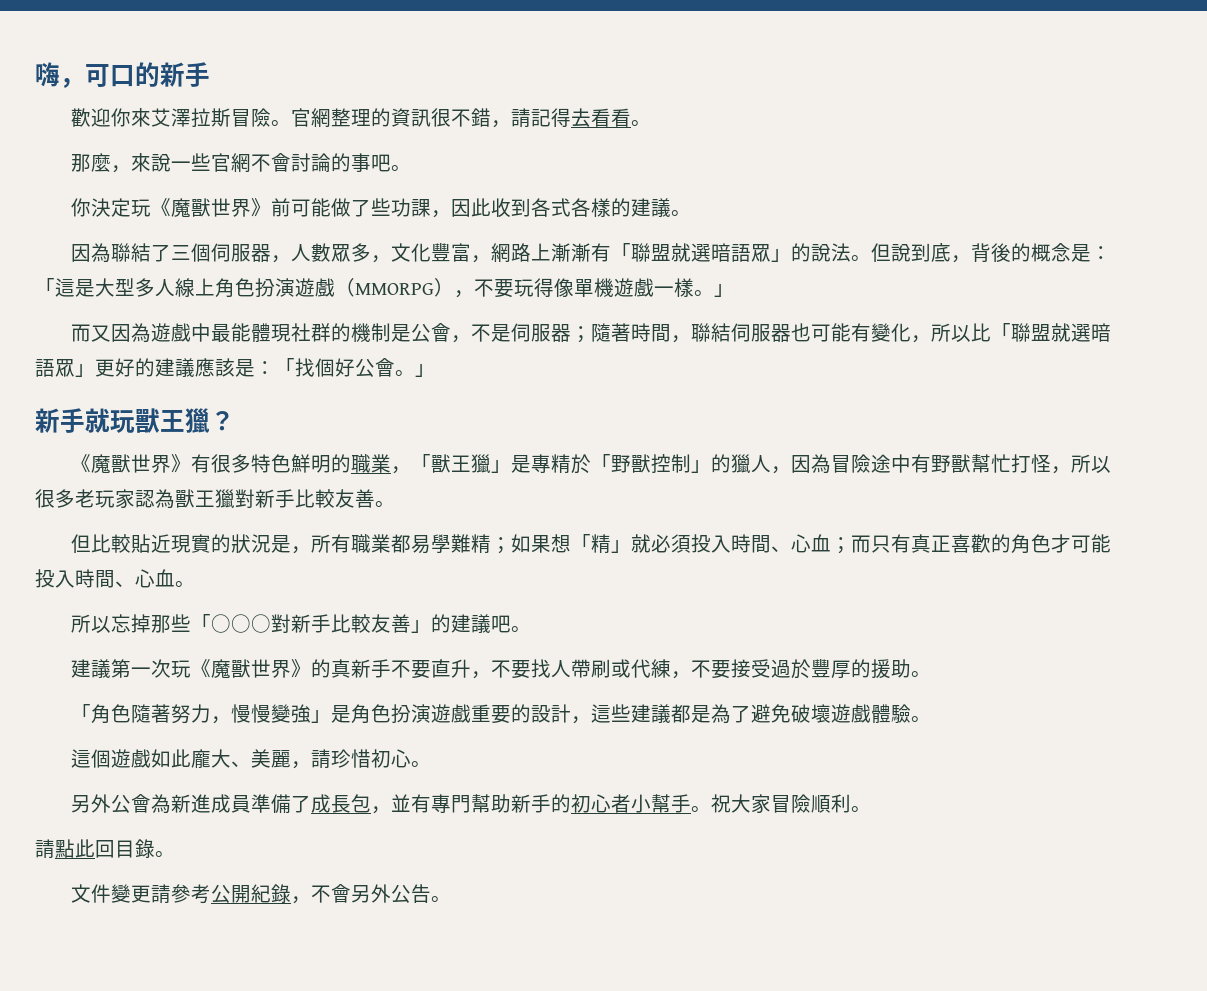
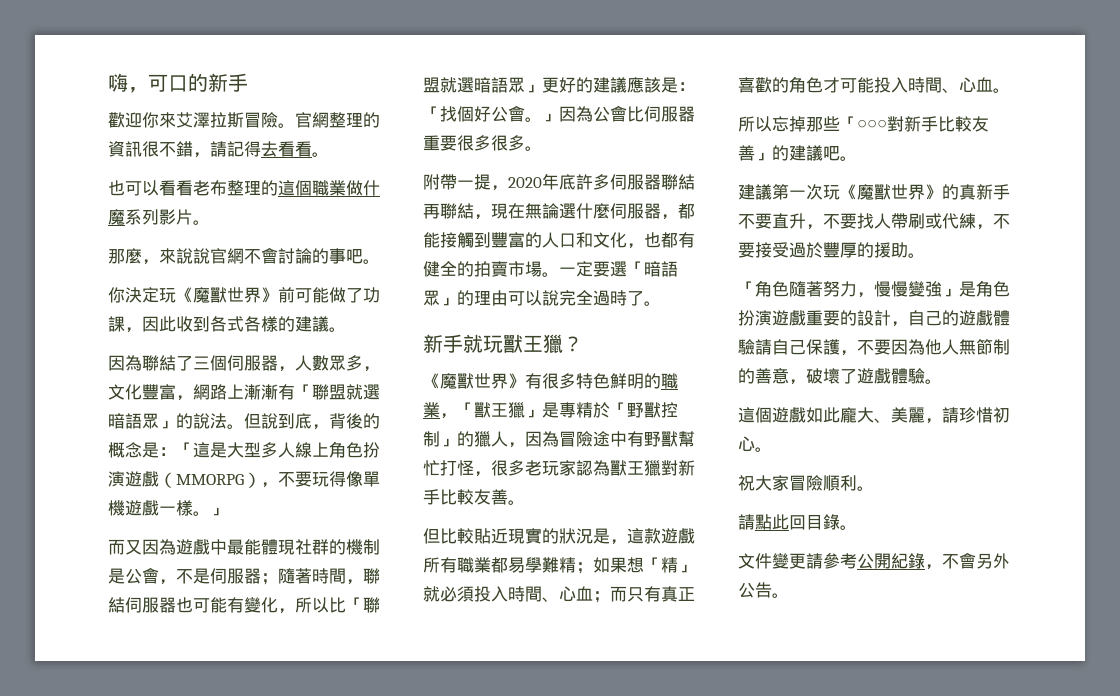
+ 也可以看看老布整理的這個職業做什魔系列影片。
- 那麼，來說一些官網不會討論的事吧。
+ 那麼，來說說官網不會討論的事吧。
- 你決定玩《魔獸世界》前可能做了些功課，因此收到各式各樣的建議。
+ 你決定玩《魔獸世界》前可能做了功課，因此收到各式各樣的建議。
- 而又因為遊戲中最能體現社群的機制是公會，不是伺服器；隨著時間，聯結伺服器也可能有變化，所以比「聯盟就選暗語眾」更好的建議應該是：「找個好公會。」
+ 而又因為遊戲中最能體現社群的機制是公會，不是伺服器；隨著時間，聯結伺服器也可能有變化，所以比「聯盟就選暗語眾」更好的建議應該是：「找個好公會。」因為公會比伺服器重要很多很多。
+ 附帶一提，2020年底許多伺服器聯結再聯結，現在無論選什麼伺服器，都能接觸到豐富的人口和文化，也都有健全的拍賣市場。一定要選「暗語眾」的理由可以說完全過時了。
- 《魔獸世界》有很多特色鮮明的職業，「獸王獵」是專精於「野獸控制」的獵人，因為冒險途中有野獸幫忙打怪，所以很多老玩家認為獸王獵對新手比較友善。
+ 《魔獸世界》有很多特色鮮明的職業，「獸王獵」是專精於「野獸控制」的獵人，因為冒險途中有野獸幫忙打怪，很多老玩家認為獸王獵對新手比較友善。
- 但比較貼近現實的狀況是，所有職業都易學難精；如果想「精」就必須投入時間、心血；而只有真正喜歡的角色才可能投入時間、心血。
+ 但比較貼近現實的狀況是，這款遊戲所有職業都易學難精；如果想「精」就必須投入時間、心血；而只有真正喜歡的角色才可能投入時間、心血。
- 「角色隨著努力，慢慢變強」是角色扮演遊戲重要的設計，這些建議都是為了避免破壞遊戲體驗。
+ 「角色隨著努力，慢慢變強」是角色扮演遊戲重要的設計，自己的遊戲體驗請自己保護，不要因為他人無節制的善意，破壞了遊戲體驗。
- 另外公會為新進成員準備了成長包，並有專門幫助新手的初心者小幫手。

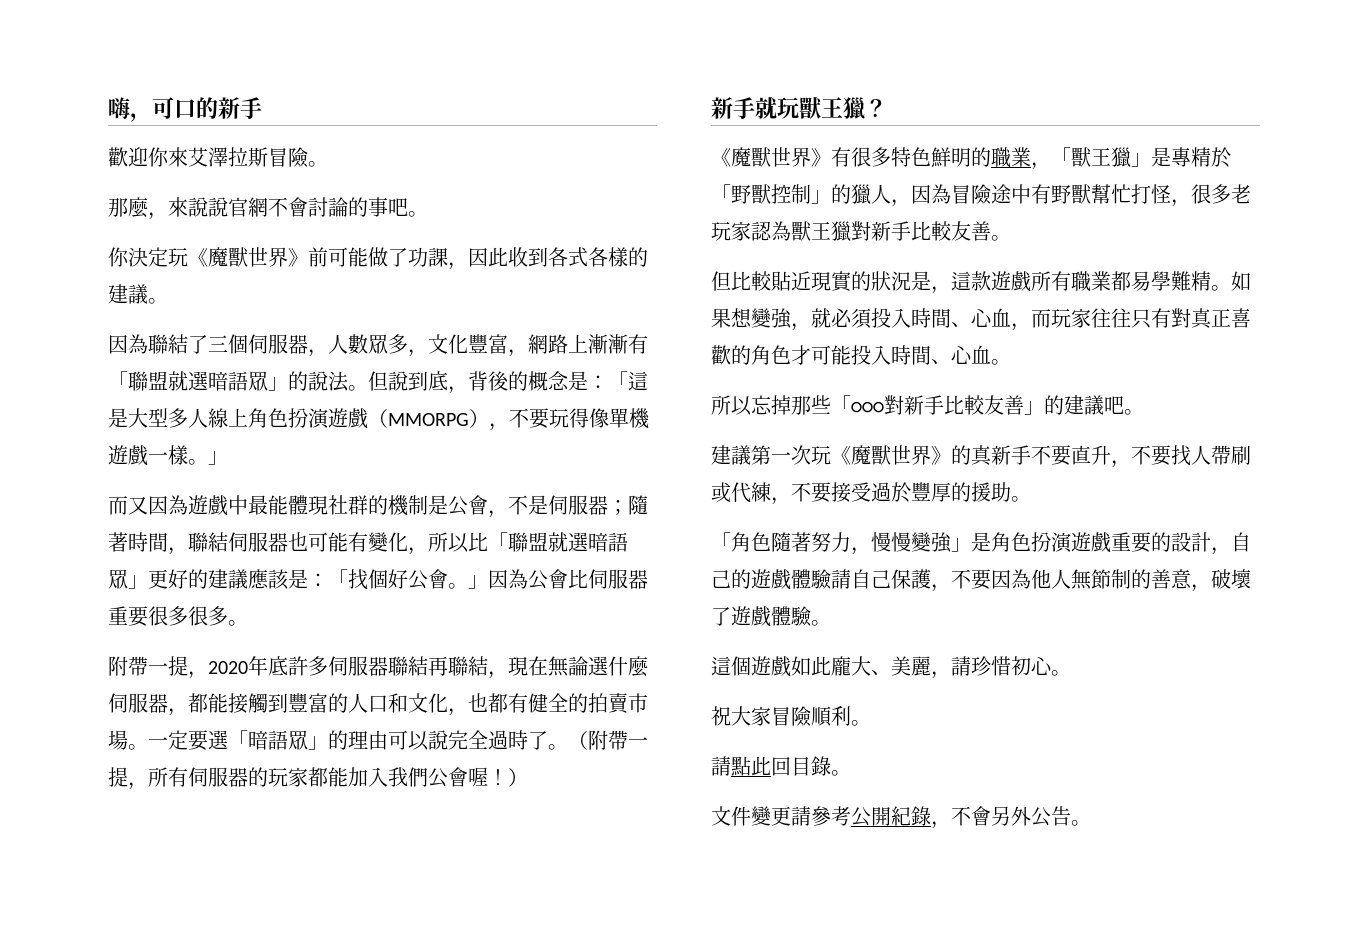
- 官網整理的資訊很不錯，請記得去看看。
- 也可以看看老布整理的這個職業做什魔系列影片。
+ （附帶一提，所有伺服器的玩家都能加入我們公會喔！）
- 但比較貼近現實的狀況是，這款遊戲所有職業都易學難精；如果想「精」就必須投入時間、心血；而只有真正喜歡的角色才可能投入時間、心血。
+ 但比較貼近現實的狀況是，這款遊戲所有職業都易學難精。如果想變強，就必須投入時間、心血，而玩家往往只有對真正喜歡的角色才可能投入時間、心血。

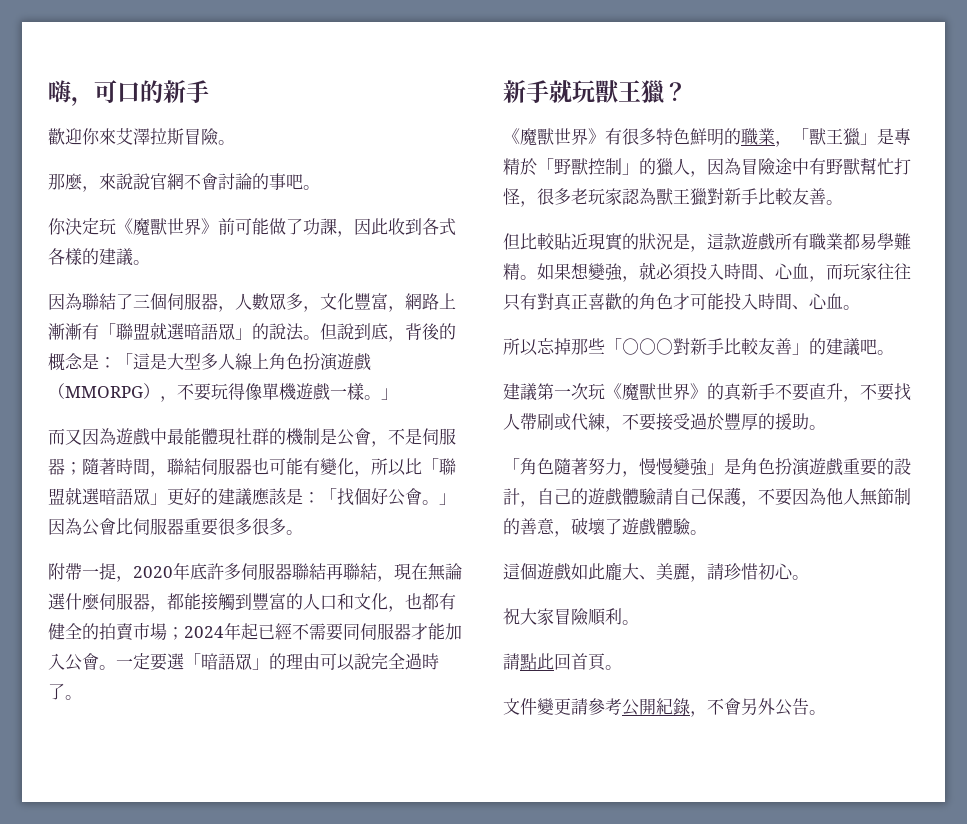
- 附帶一提，2020年底許多伺服器聯結再聯結，現在無論選什麼伺服器，都能接觸到豐富的人口和文化，也都有健全的拍賣市場。
+ 附帶一提，2020年底許多伺服器聯結再聯結，現在無論選什麼伺服器，都能接觸到豐富的人口和文化，也都有健全的拍賣市場；2024年起已經不需要同伺服器才能加入公會。
- （附帶一提，所有伺服器的玩家都能加入我們公會喔！）
- 請點此回目錄。
+ 請點此回首頁。

